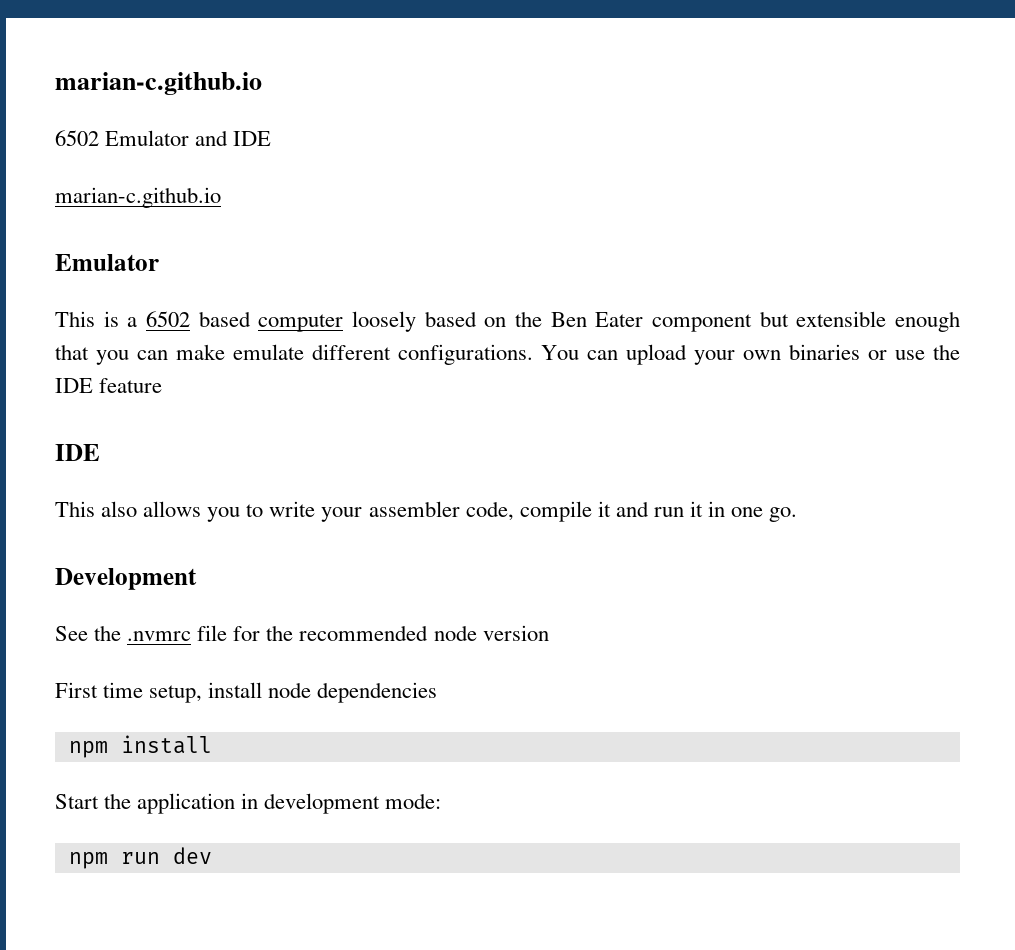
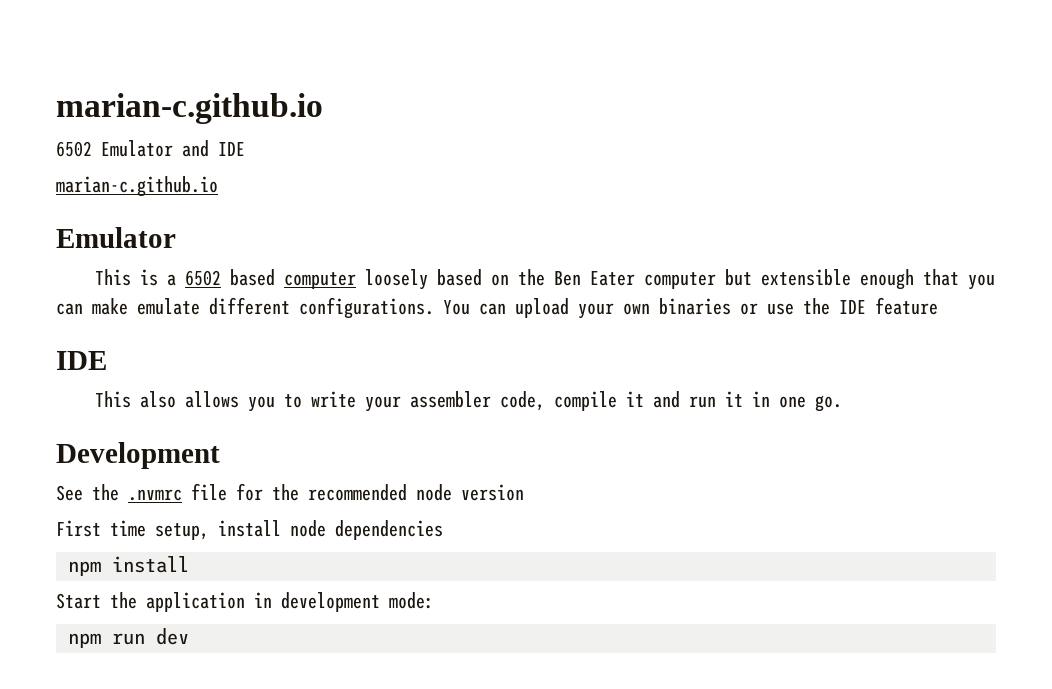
- This is a 6502 based computer loosely based on the Ben Eater component but extensible enough that you can make emulate different configurations.
+ This is a 6502 based computer loosely based on the Ben Eater computer but extensible enough that you can make emulate different configurations.

